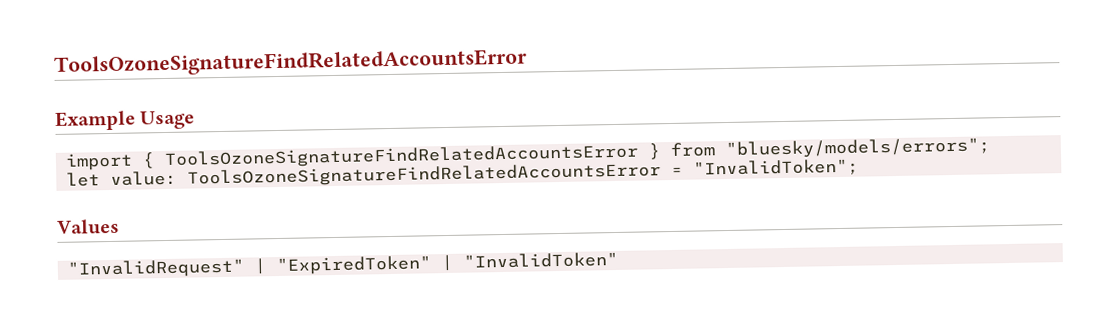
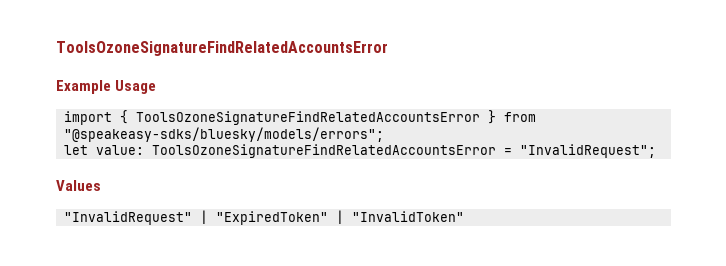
- import { ToolsOzoneSignatureFindRelatedAccountsError } from "bluesky/models/errors";
+ import { ToolsOzoneSignatureFindRelatedAccountsError } from "@speakeasy-sdks/bluesky/models/errors";
- let value: ToolsOzoneSignatureFindRelatedAccountsError = "InvalidToken";
+ let value: ToolsOzoneSignatureFindRelatedAccountsError = "InvalidRequest";

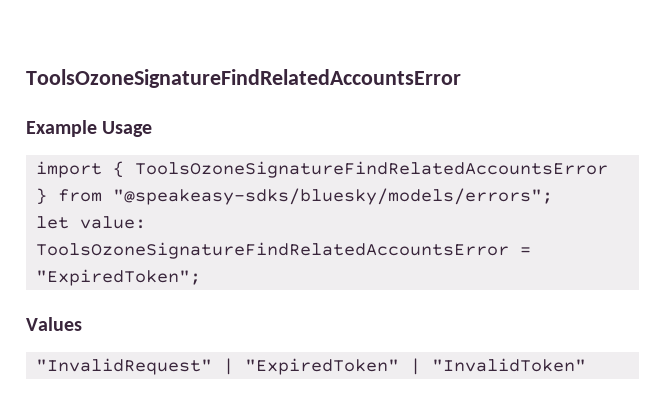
- let value: ToolsOzoneSignatureFindRelatedAccountsError = "InvalidRequest";
+ let value: ToolsOzoneSignatureFindRelatedAccountsError = "ExpiredToken";

